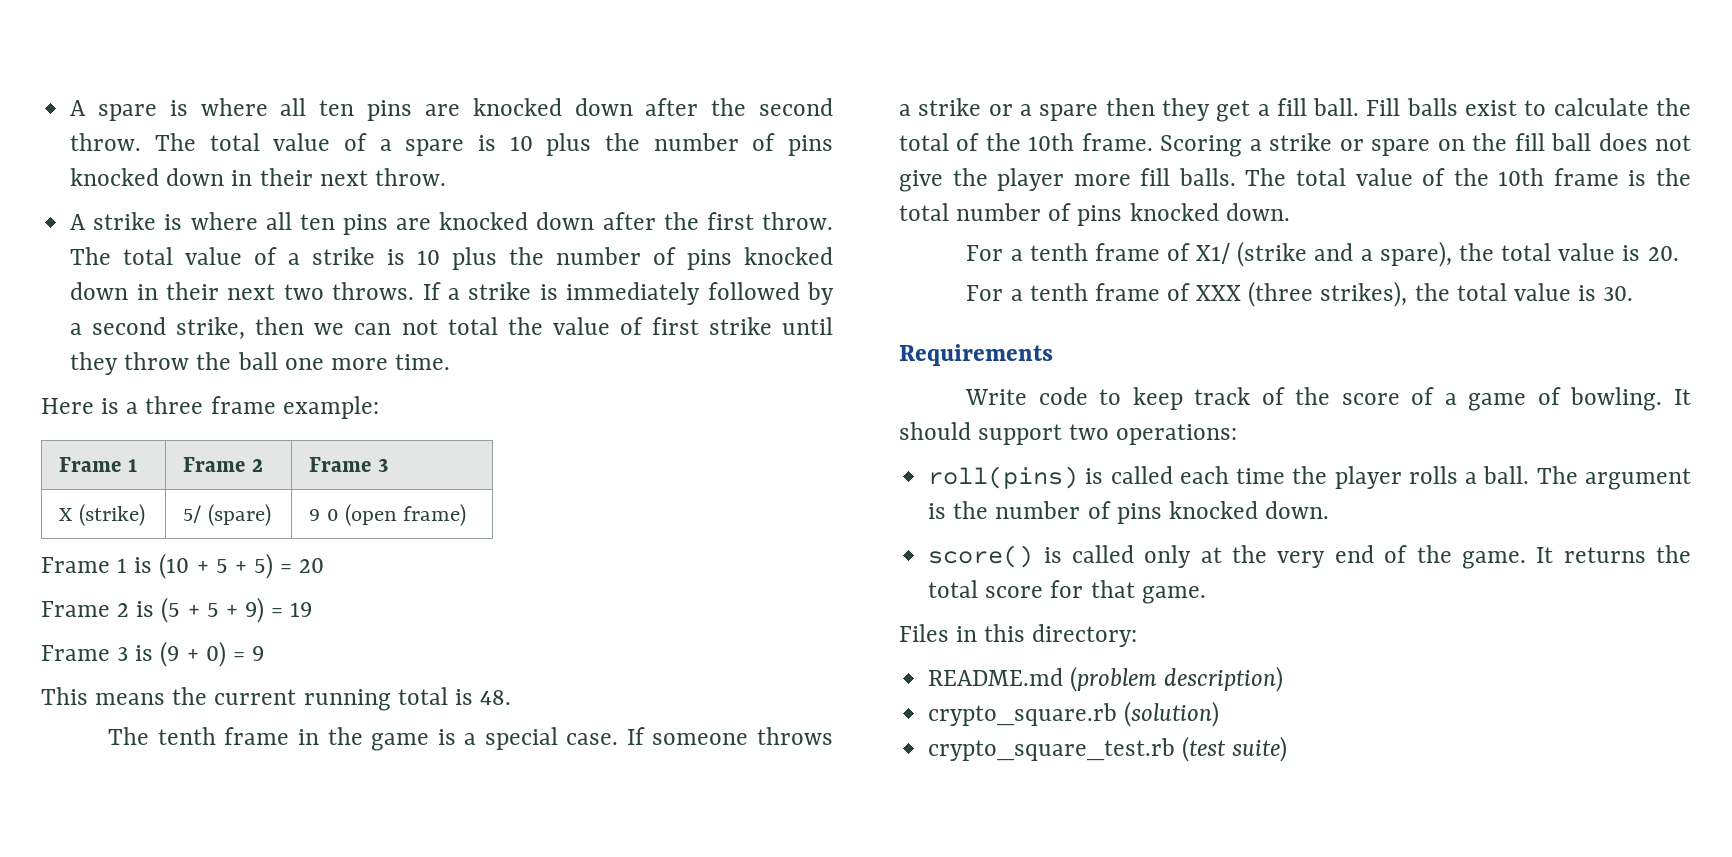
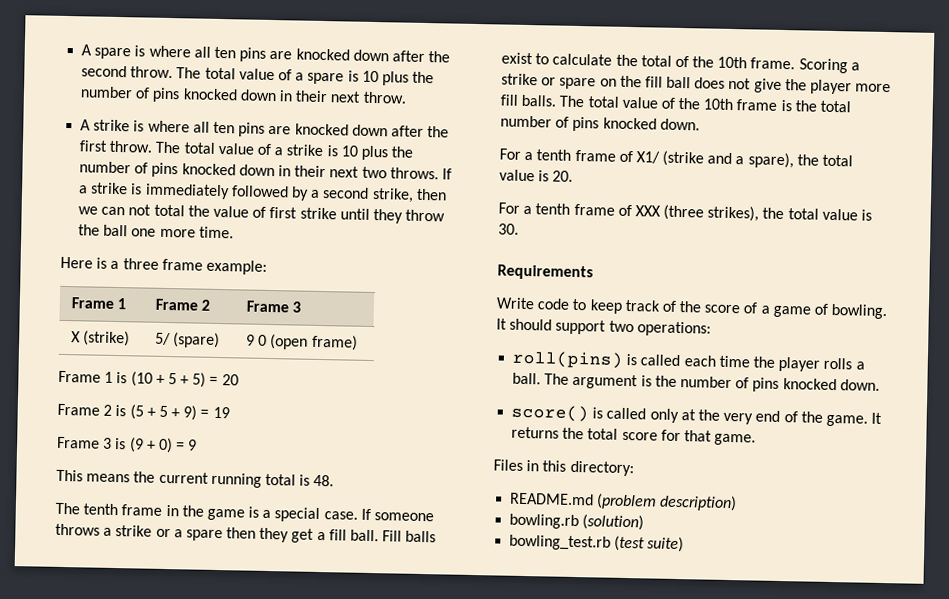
- crypto_square.rb (solution)
+ bowling.rb (solution)
- crypto_square_test.rb (test suite)
+ bowling_test.rb (test suite)

